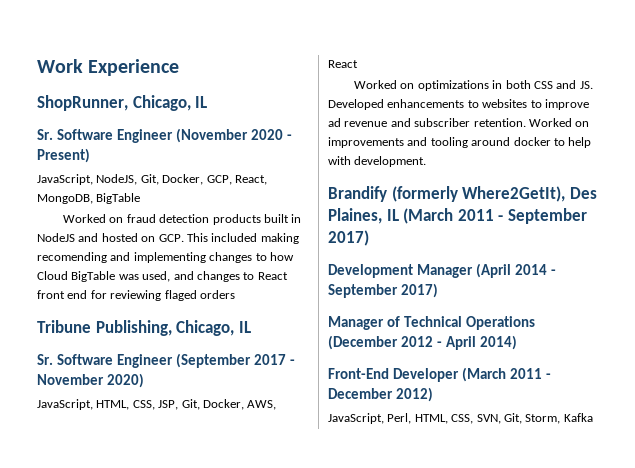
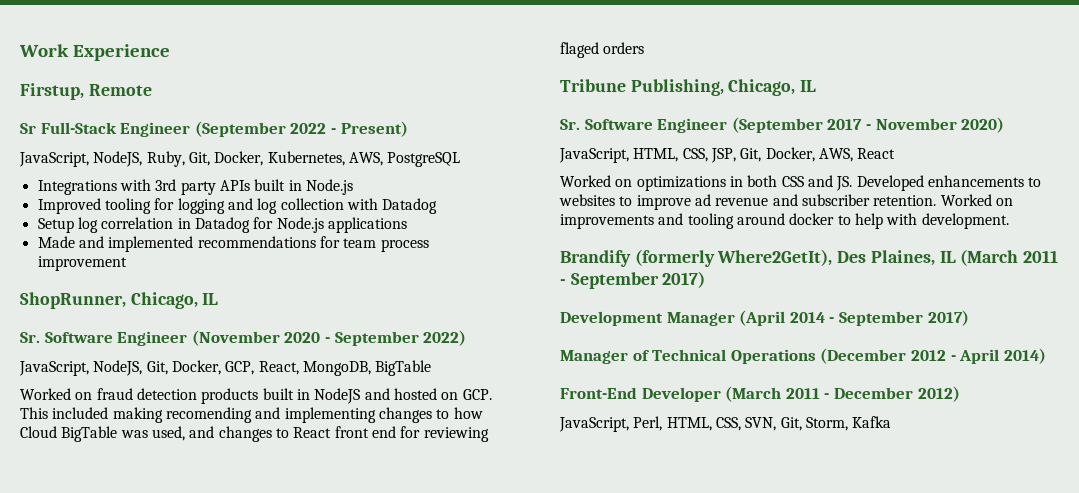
+ Firstup, Remote
+ Sr Full-Stack Engineer (September 2022 - Present)
+ JavaScript, NodeJS, Ruby, Git, Docker, Kubernetes, AWS, PostgreSQL
+ Integrations with 3rd party APIs built in Node.js
+ Improved tooling for logging and log collection with Datadog
+ Setup log correlation in Datadog for Node.js applications
+ Made and implemented recommendations for team process improvement
- Sr. Software Engineer (November 2020 - Present)
+ Sr. Software Engineer (November 2020 - September 2022)

